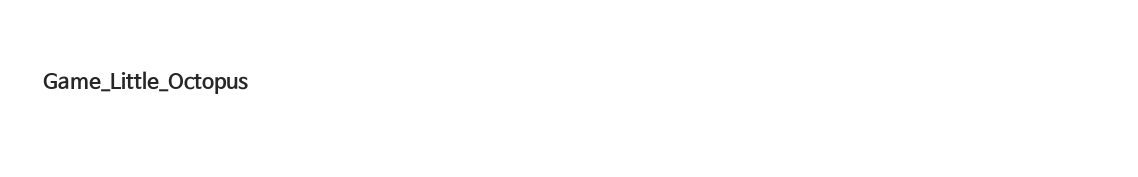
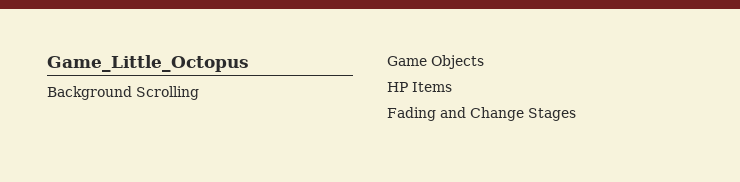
+ Background Scrolling
+ Game Objects
+ HP Items
+ Fading and Change Stages

